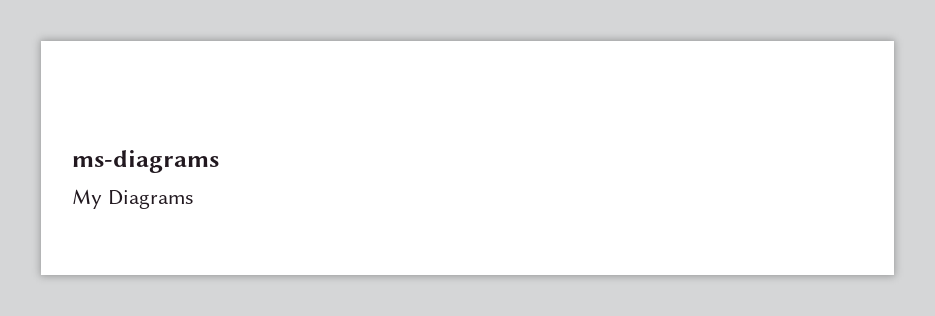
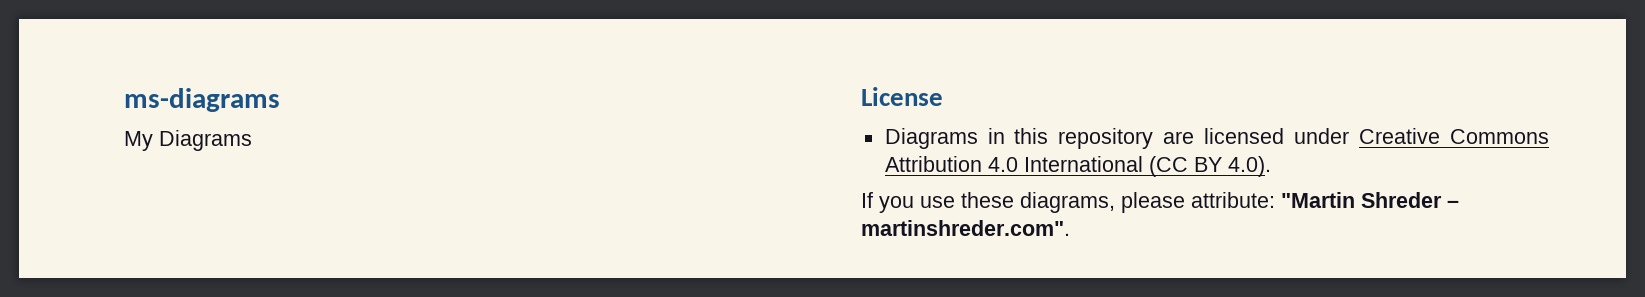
+ License
+ Diagrams in this repository are licensed under Creative Commons Attribution 4.0 International (CC BY 4.0).
+ If you use these diagrams, please attribute: "Martin Shreder – martinshreder.com".

